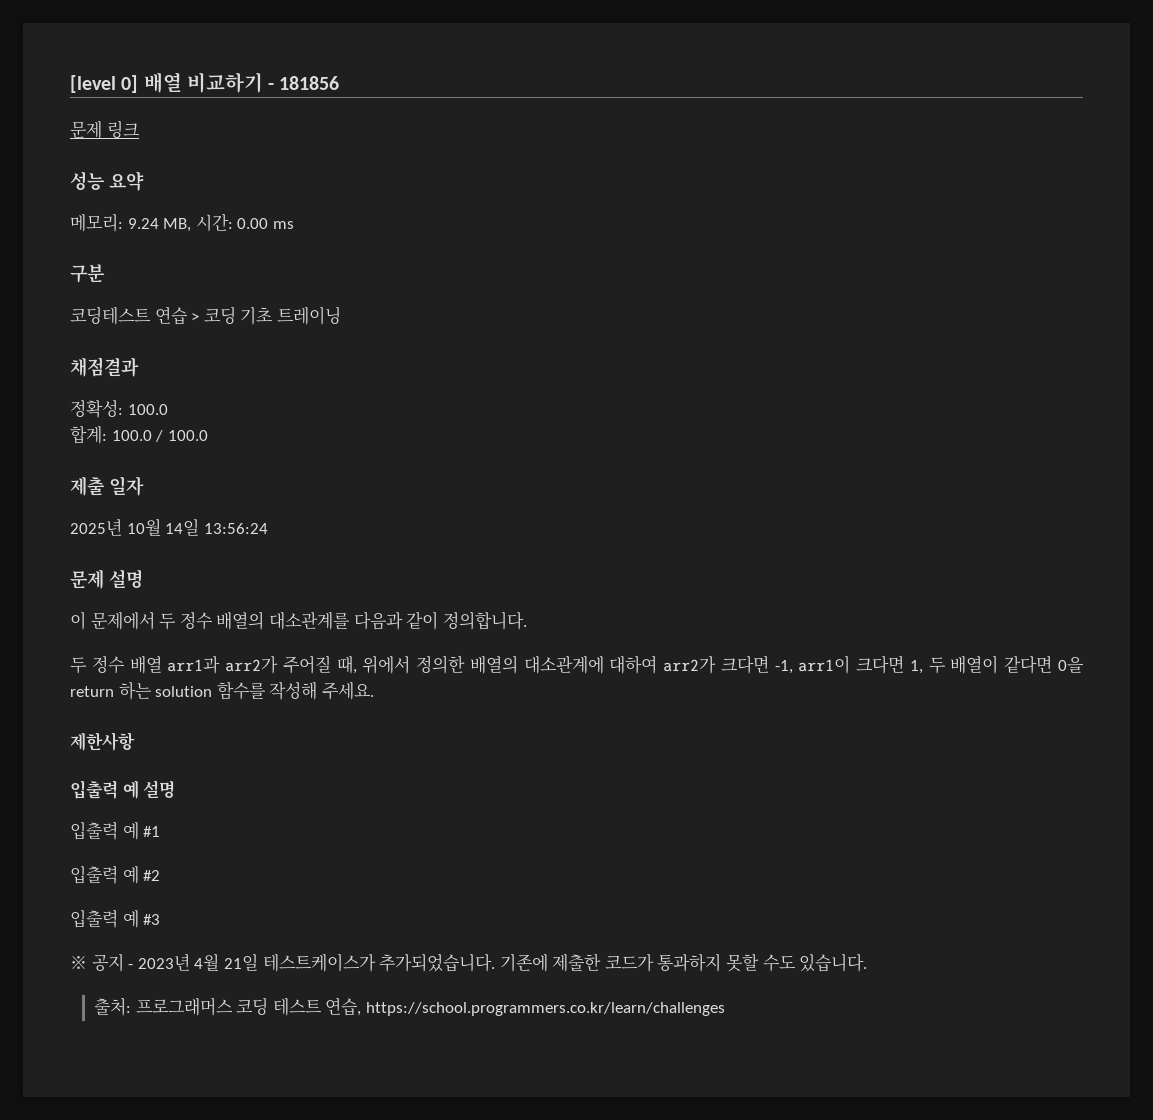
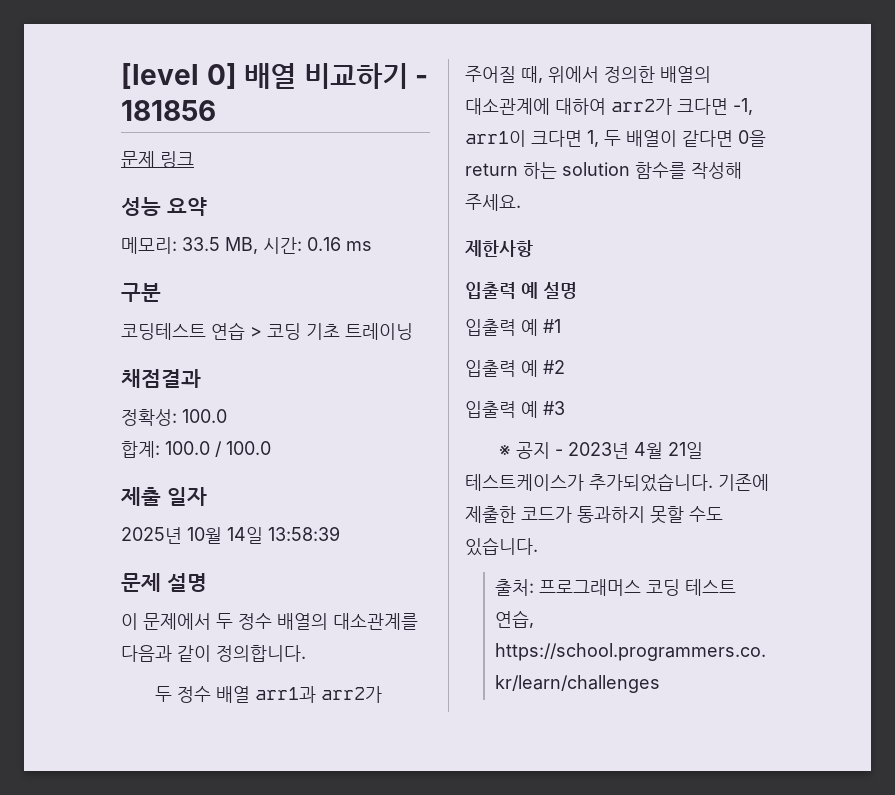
- 메모리: 9.24 MB, 시간: 0.00 ms
+ 메모리: 33.5 MB, 시간: 0.16 ms
- 2025년 10월 14일 13:56:24
+ 2025년 10월 14일 13:58:39

